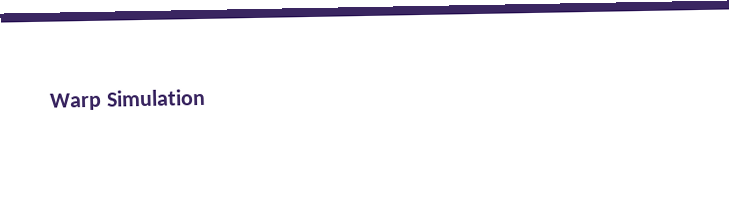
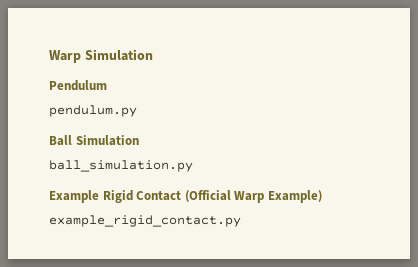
+ Pendulum
+ pendulum.py
+ Ball Simulation
+ ball_simulation.py
+ Example Rigid Contact (Official Warp Example)
+ example_rigid_contact.py

